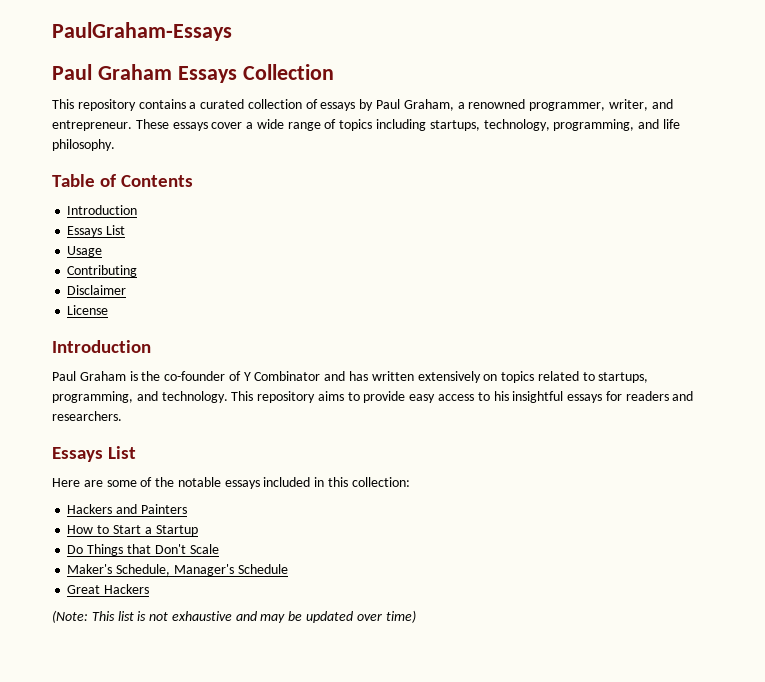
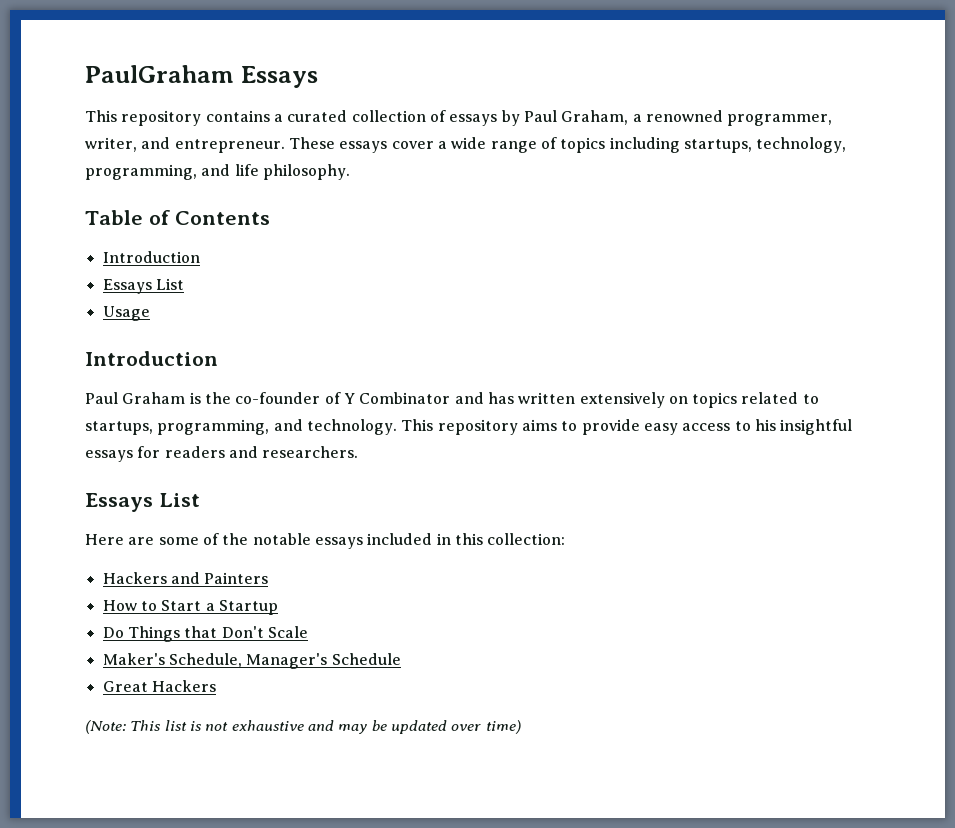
- PaulGraham-Essays
- Paul Graham Essays Collection
+ PaulGraham Essays
- Contributing
- Disclaimer
- License

